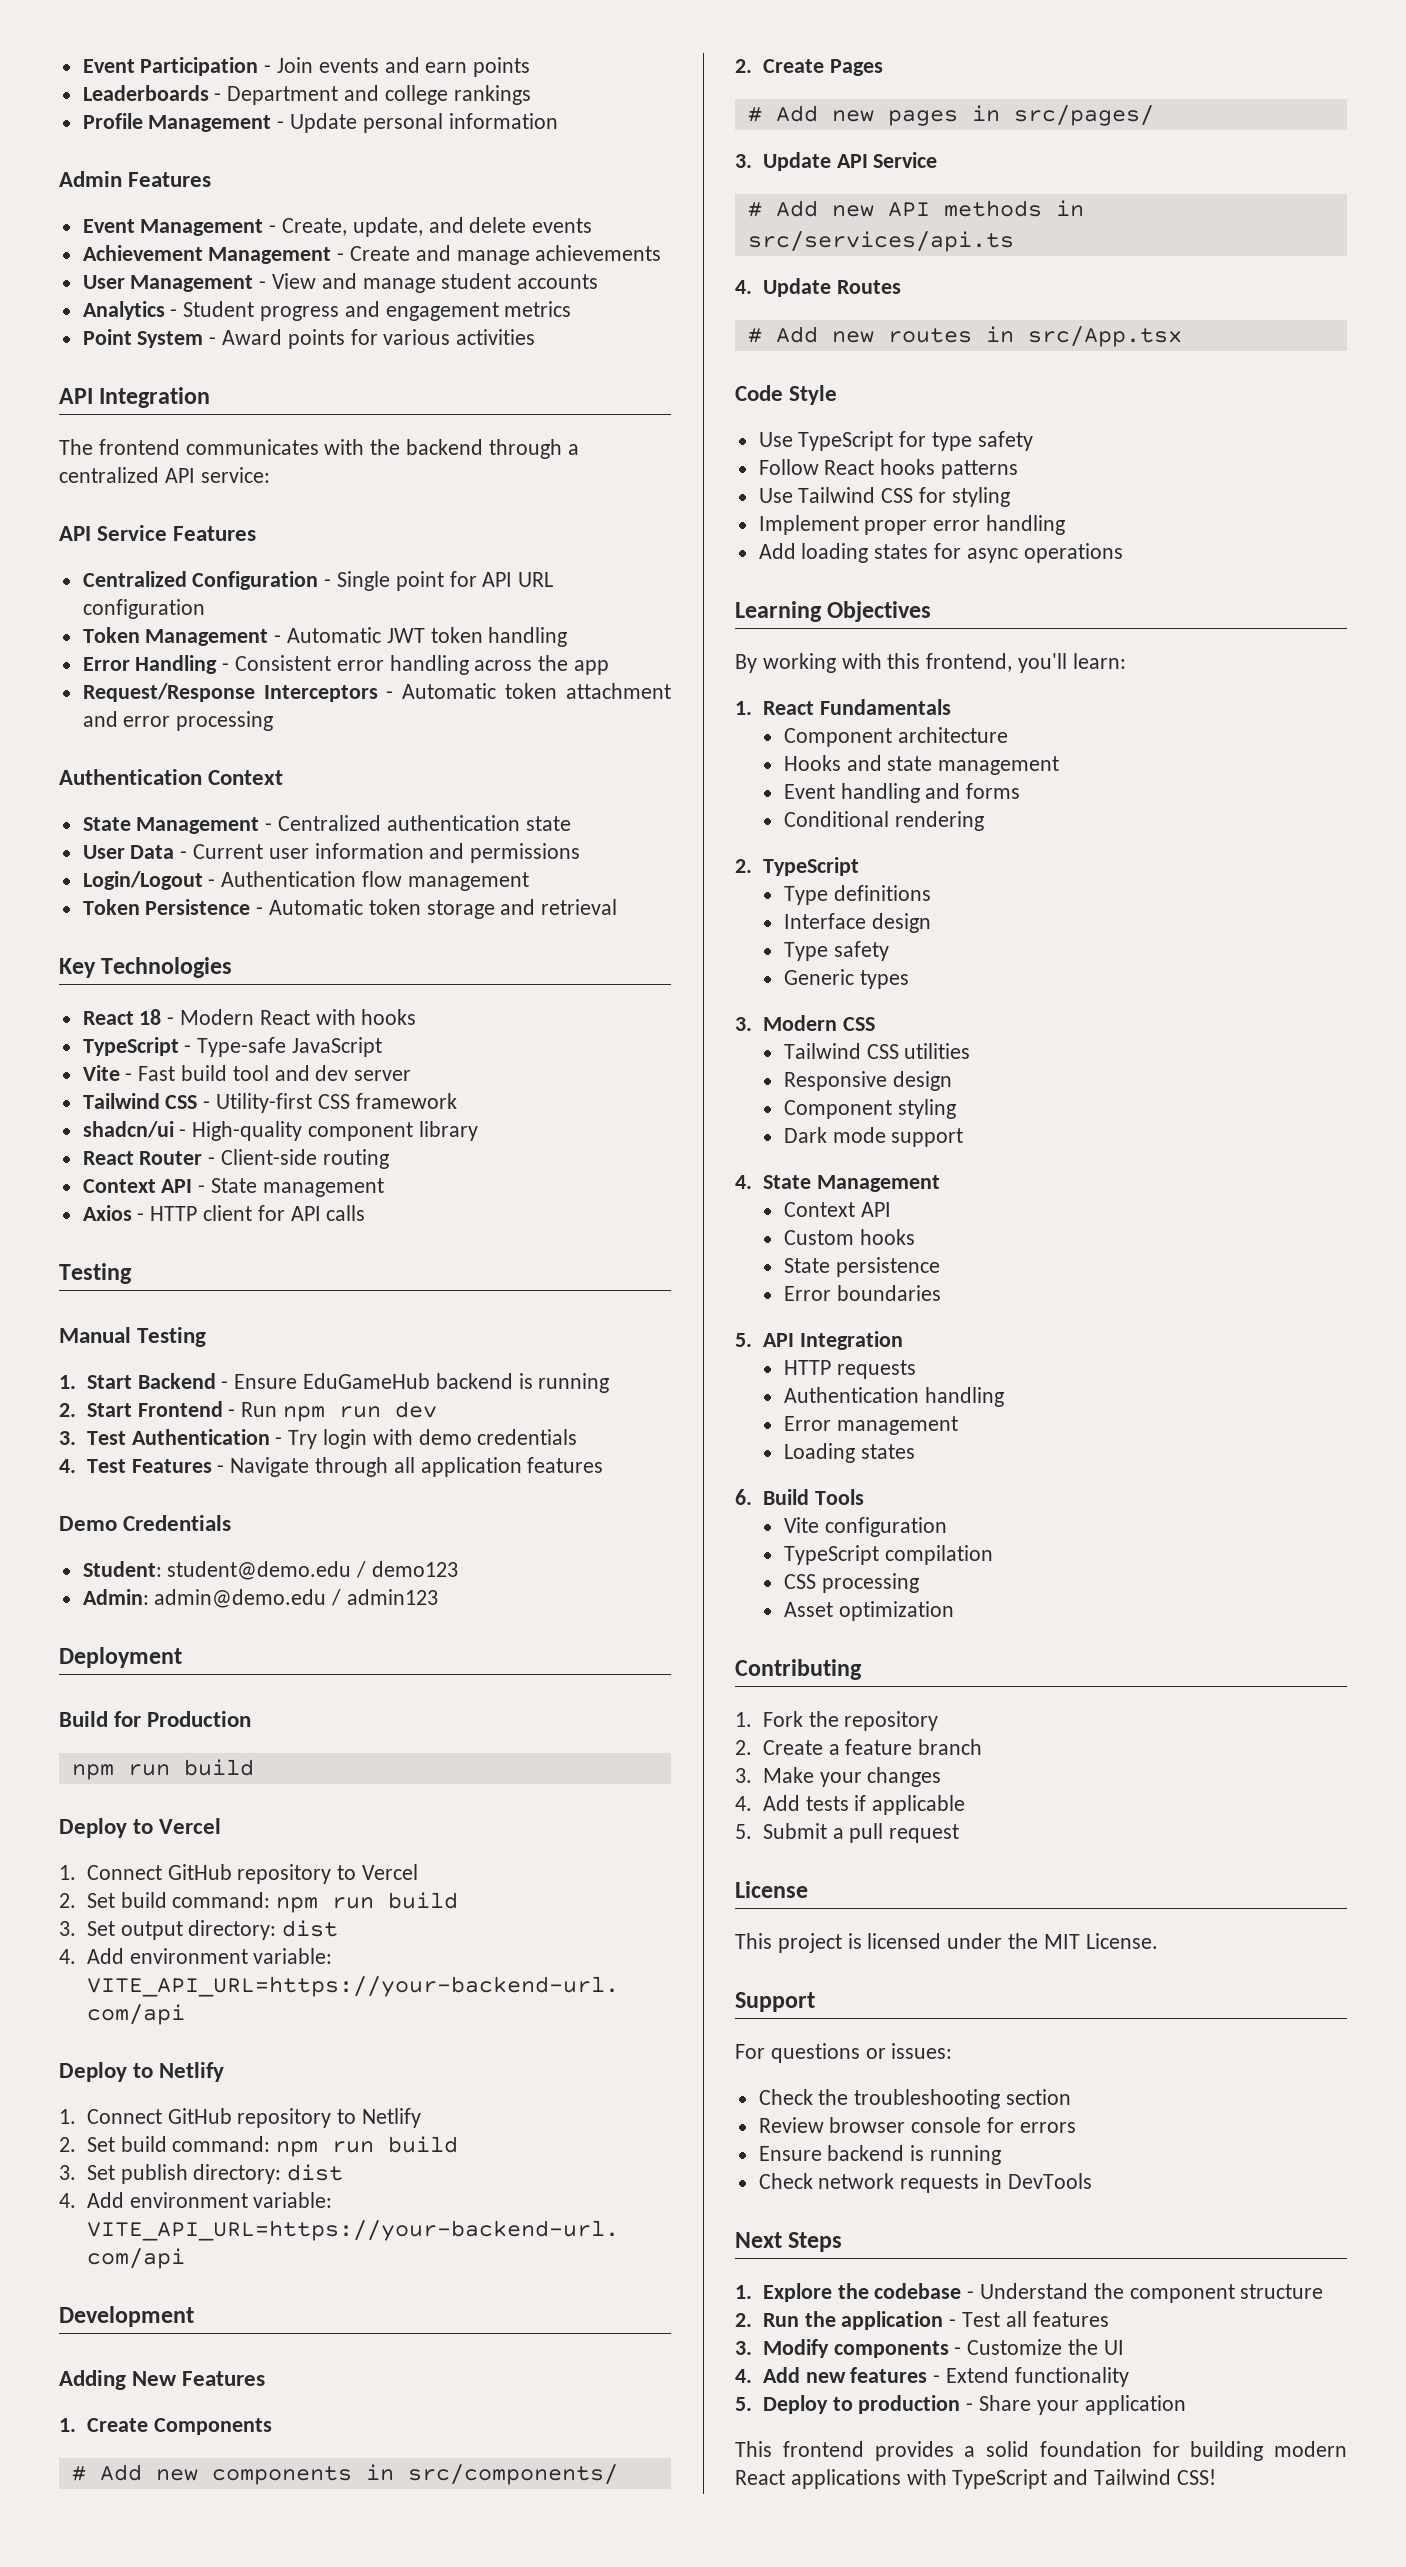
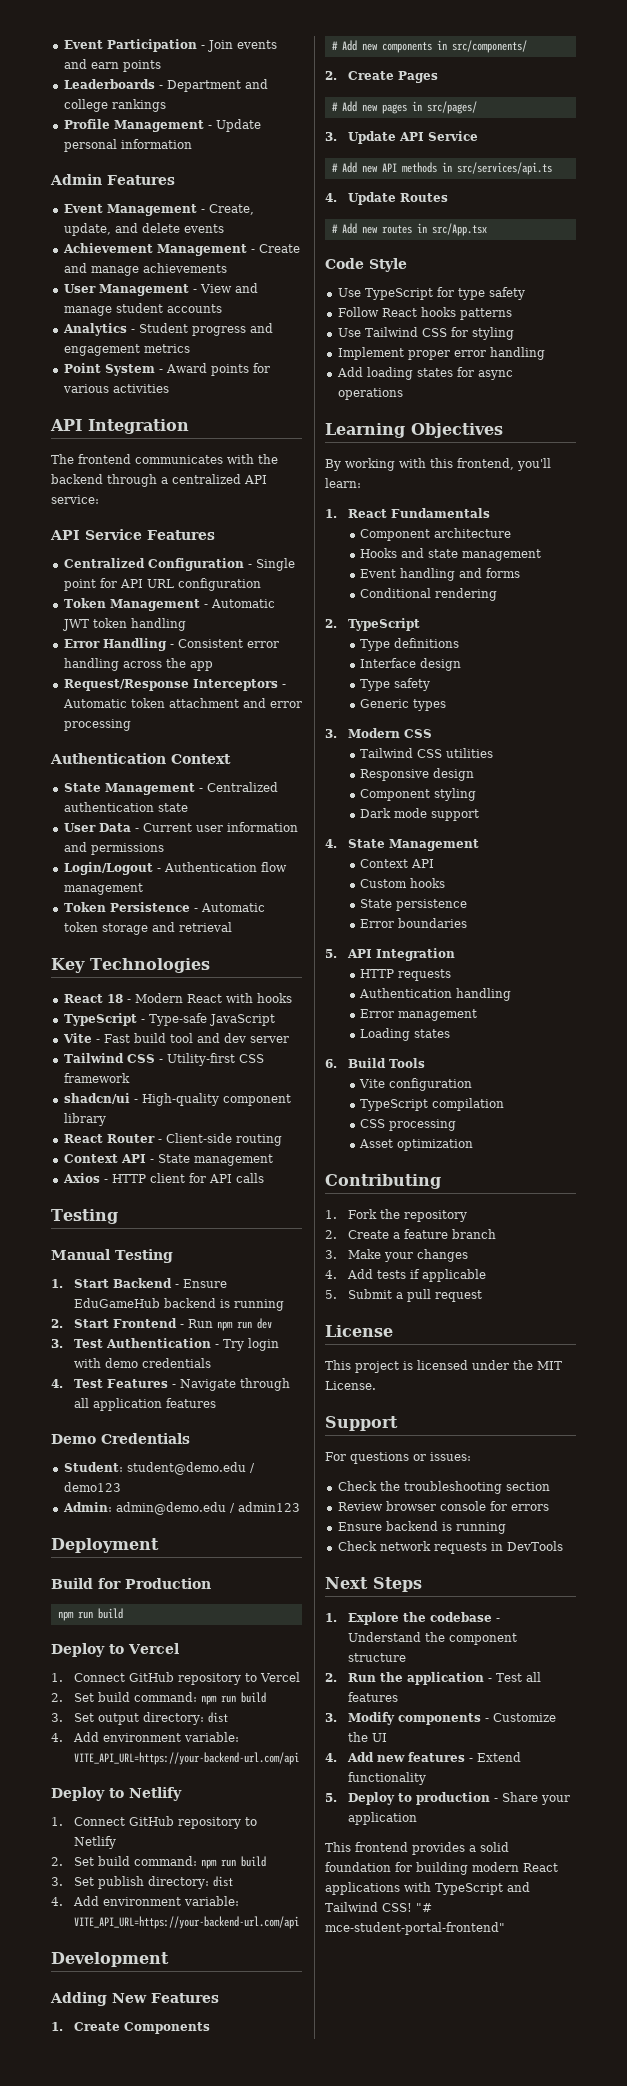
+ "# mce-student-portal-frontend"

